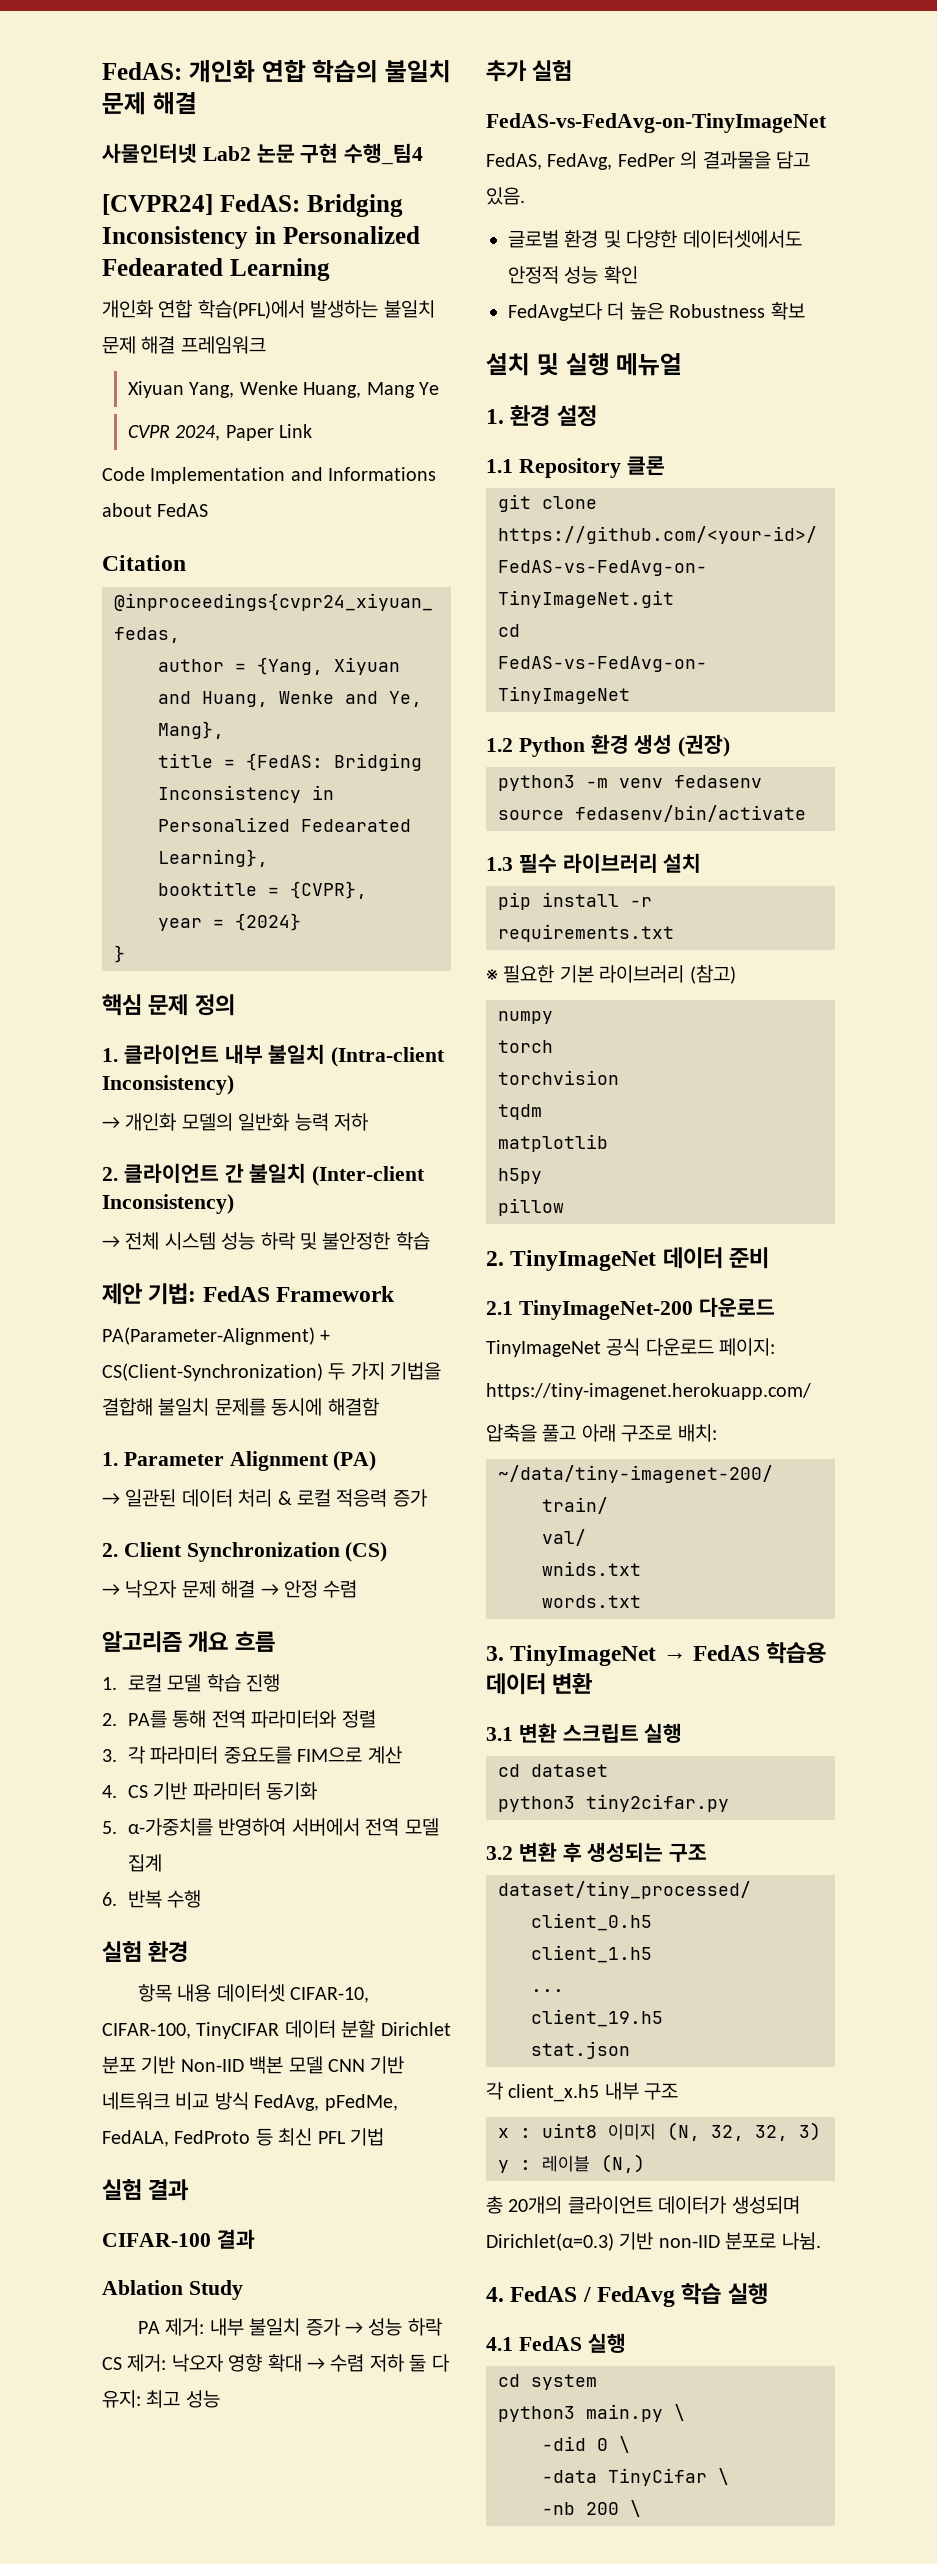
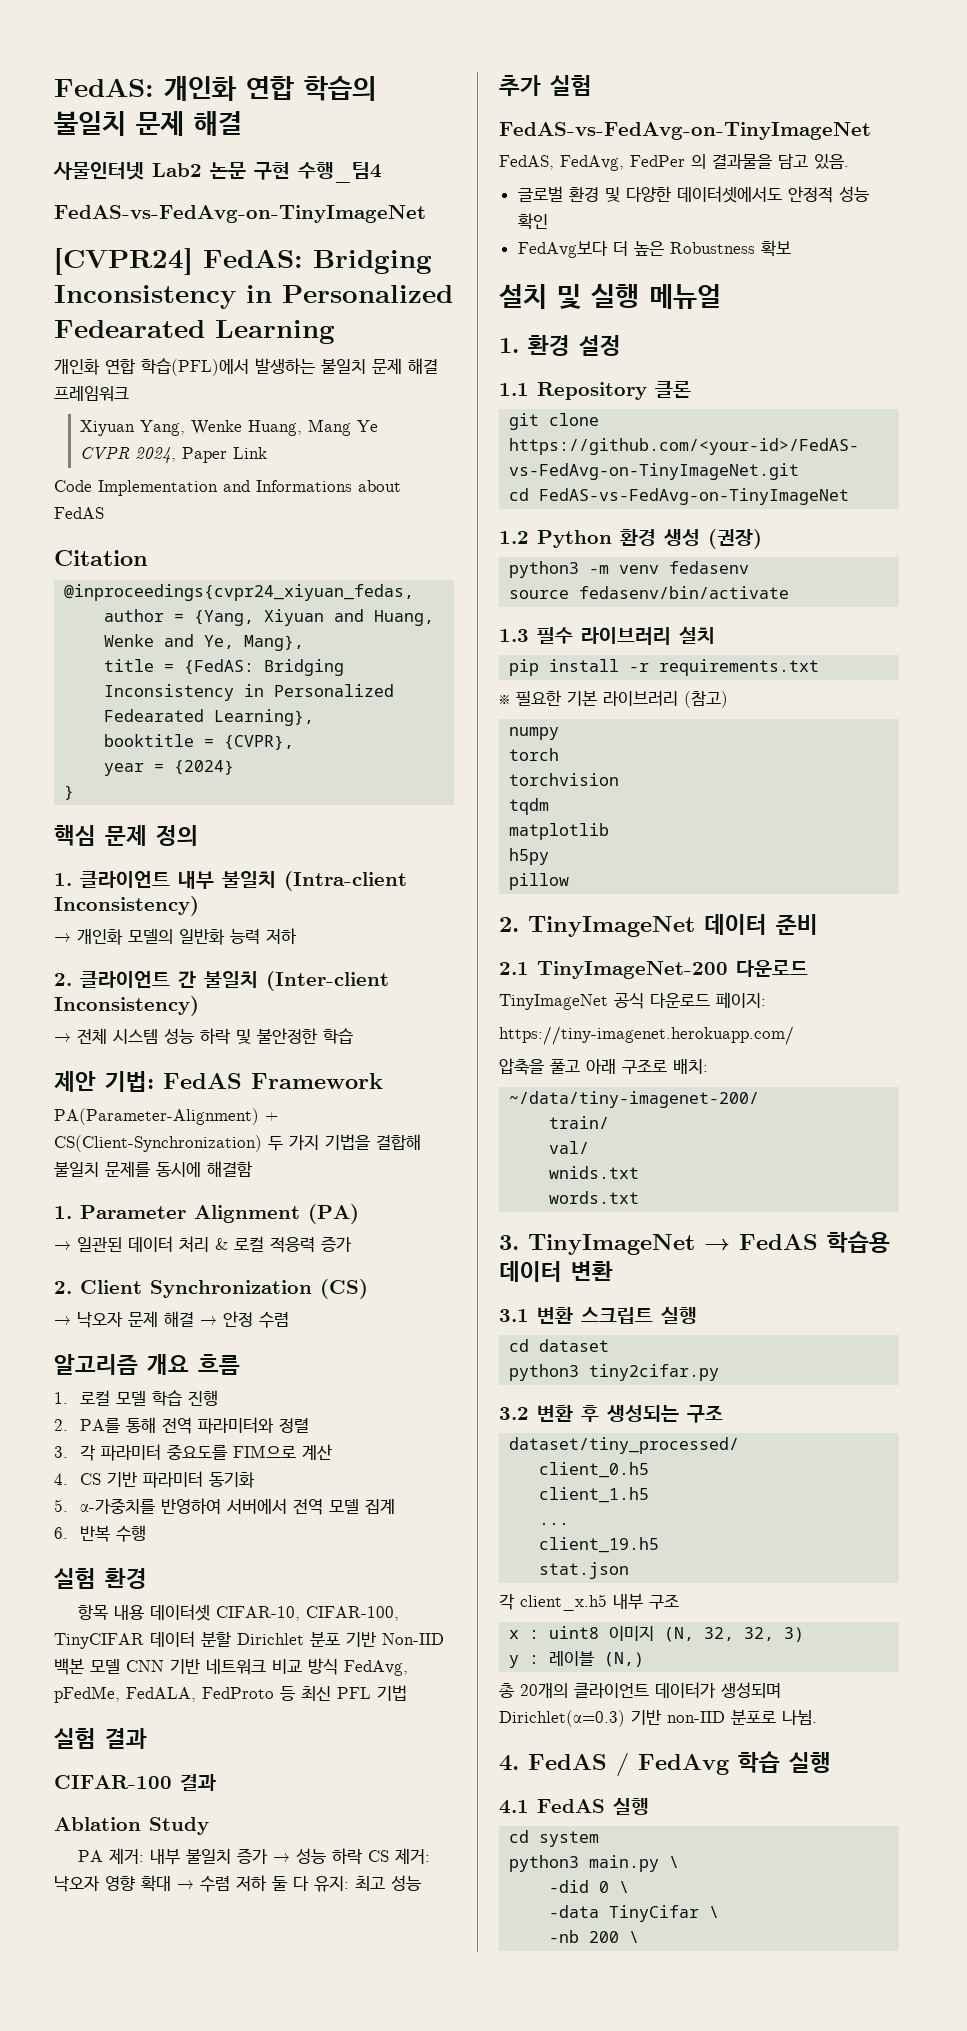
  사물인터넷 Lab2 논문 구현 수행_팀4
+ FedAS-vs-FedAvg-on-TinyImageNet

